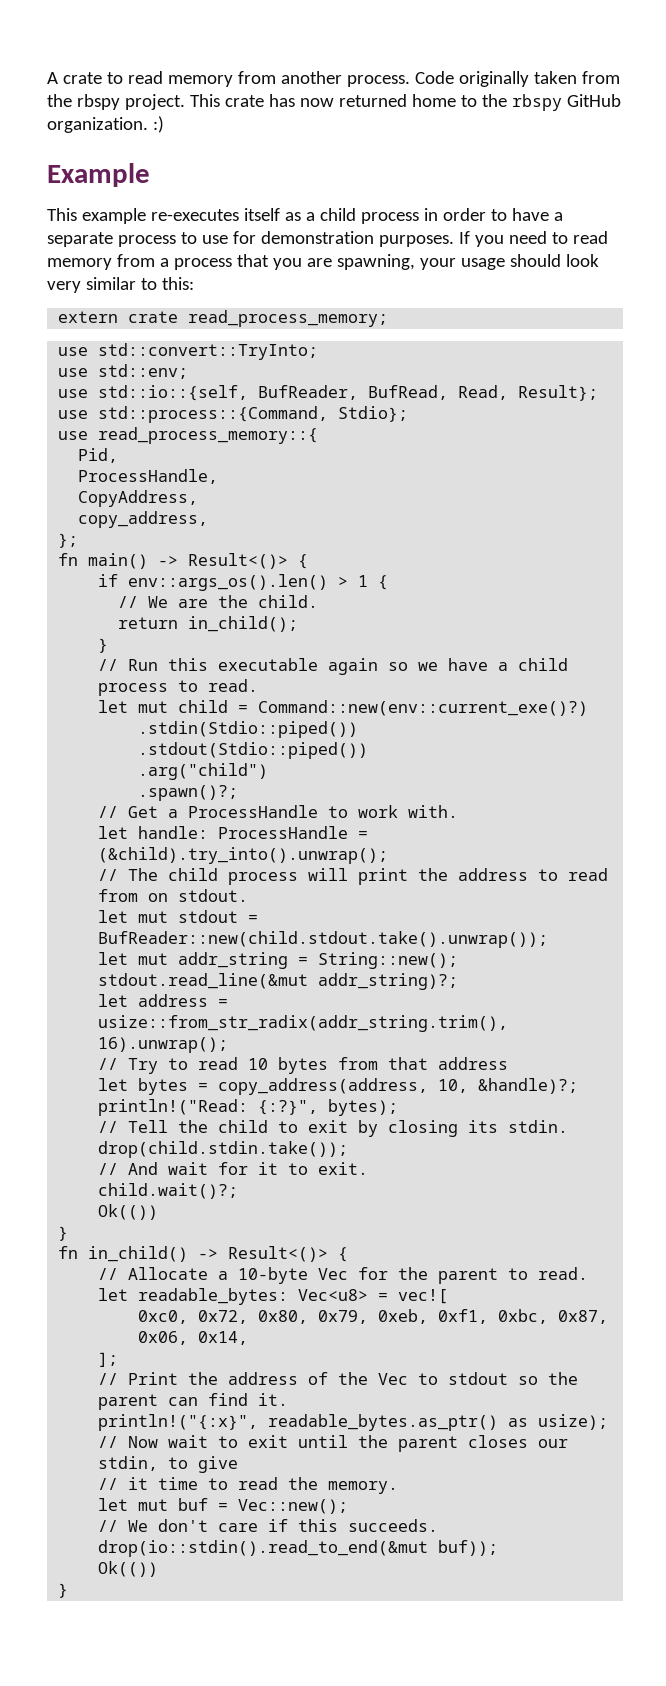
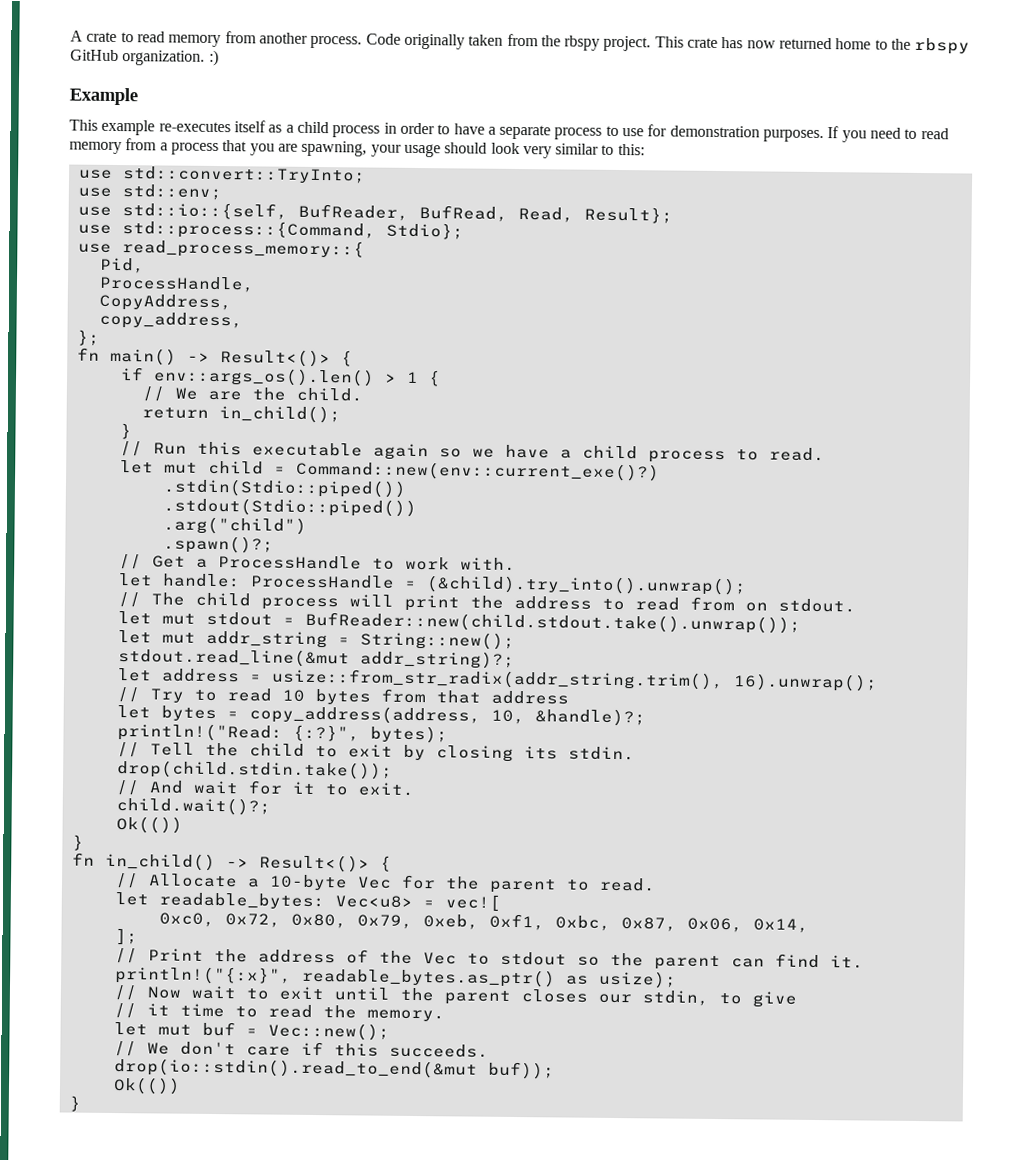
- extern crate read_process_memory;

